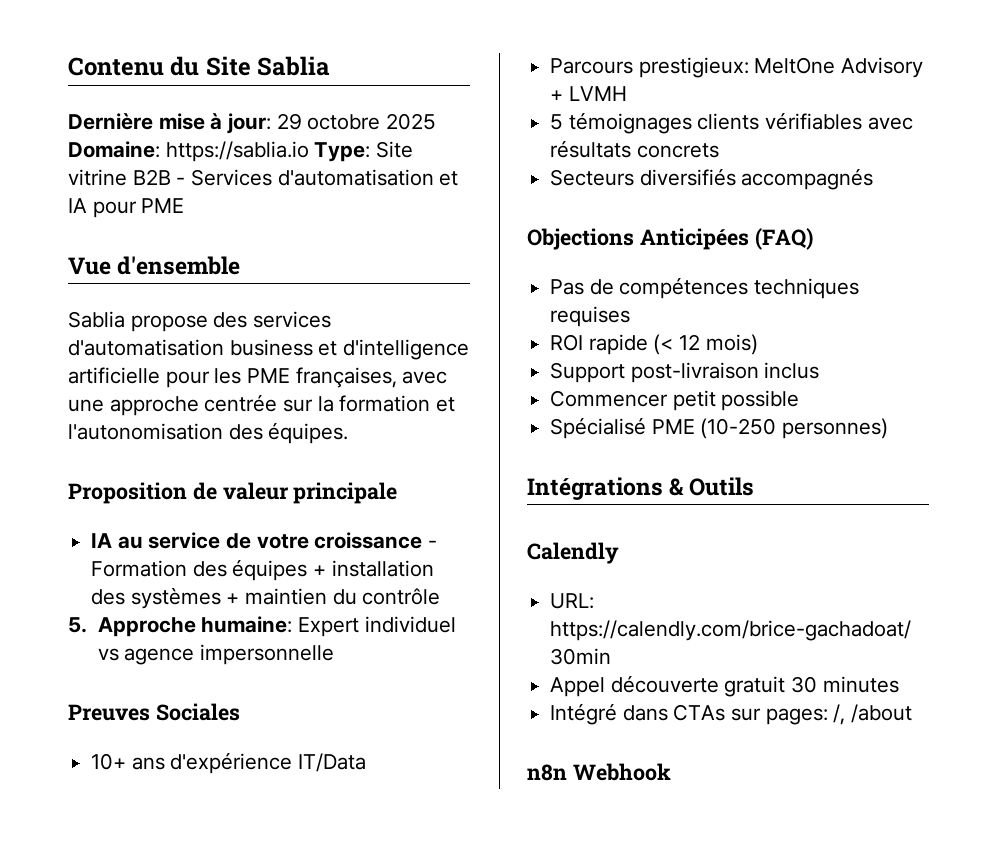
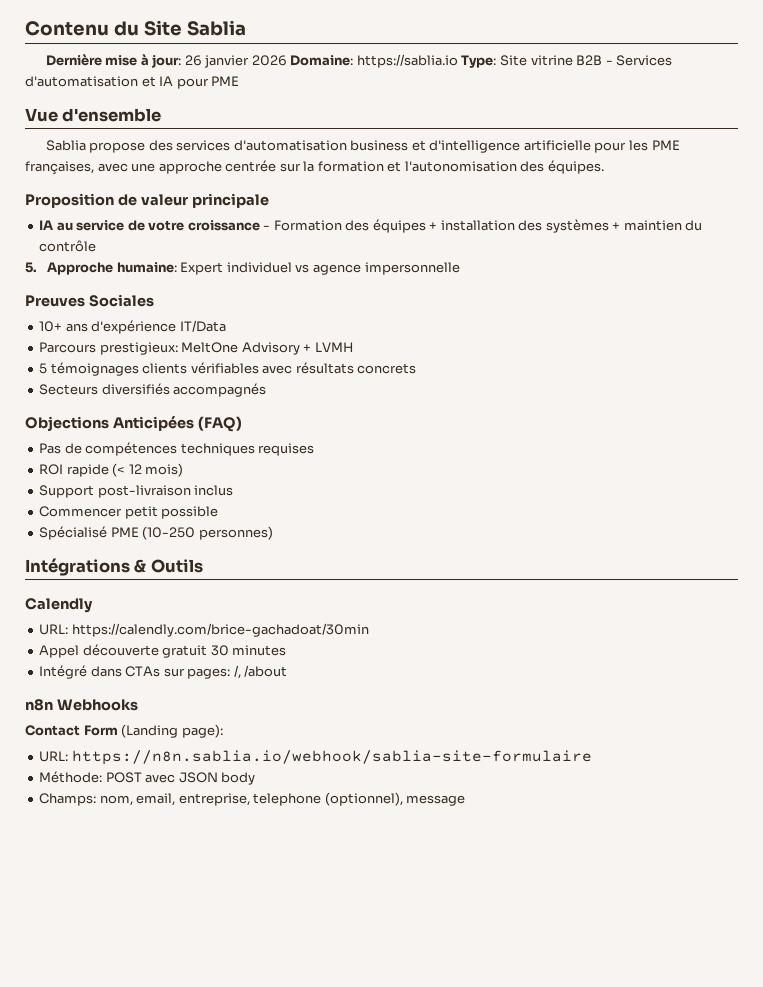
- Dernière mise à jour: 29 octobre 2025 Domaine: https://sablia.io Type: Site vitrine B2B - Services d'automatisation et IA pour PME
+ Dernière mise à jour: 26 janvier 2026 Domaine: https://sablia.io Type: Site vitrine B2B - Services d'automatisation et IA pour PME
- n8n Webhook
+ n8n Webhooks
+ Contact Form (Landing page):
+ URL: https://n8n.sablia.io/webhook/sablia-site-formulaire
+ Méthode: POST avec JSON body
+ Champs: nom, email, entreprise, telephone (optionnel), message

